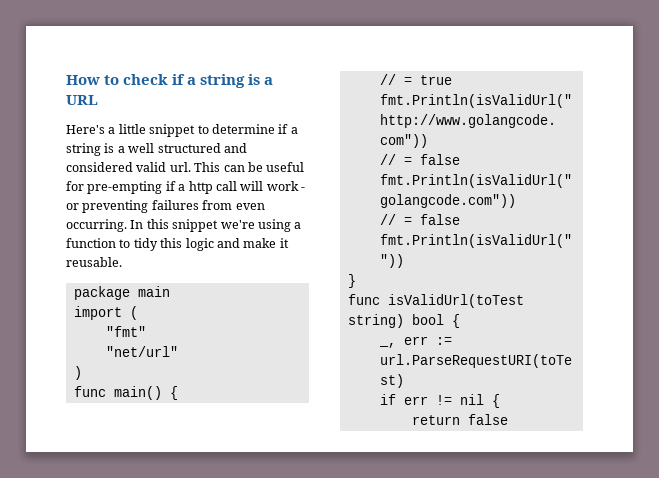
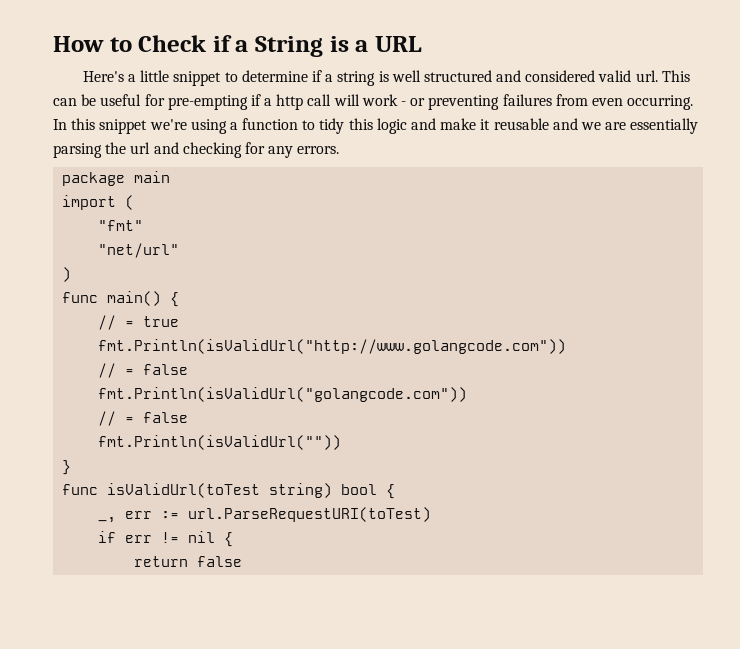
- How to check if a string is a URL
+ How to Check if a String is a URL
- Here's a little snippet to determine if a string is a well structured and considered valid url.
+ Here's a little snippet to determine if a string is well structured and considered valid url.
- In this snippet we're using a function to tidy this logic and make it reusable.
+ In this snippet we're using a function to tidy this logic and make it reusable and we are essentially parsing the url and checking for any errors.

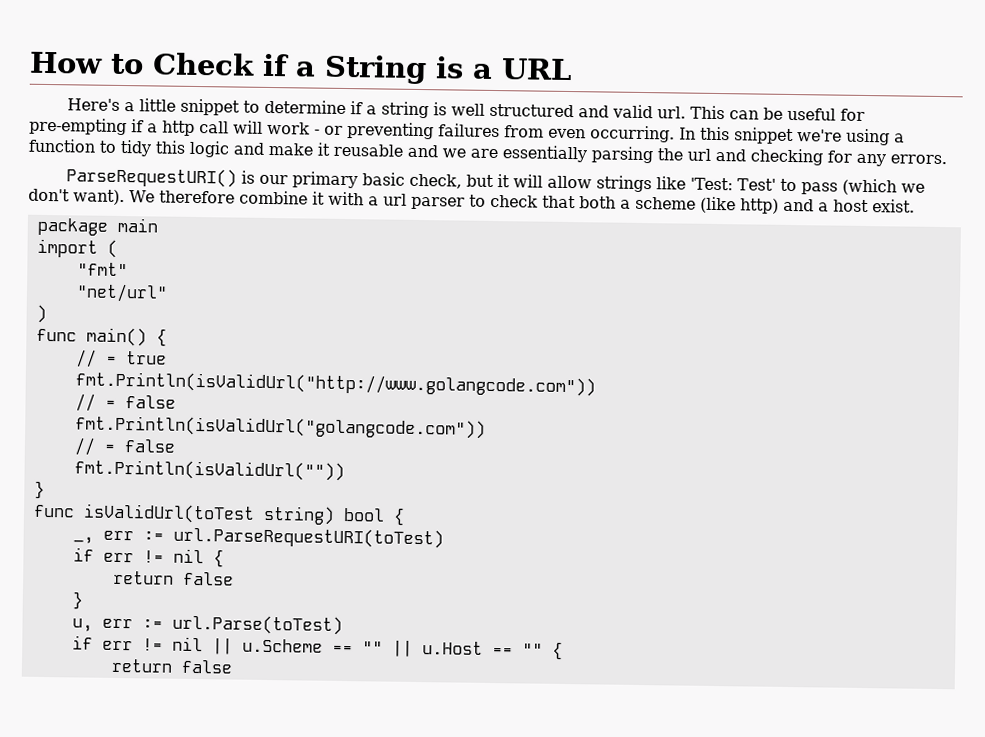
- Here's a little snippet to determine if a string is well structured and considered valid url.
+ Here's a little snippet to determine if a string is well structured and valid url.
+ ParseRequestURI() is our primary basic check, but it will allow strings like 'Test: Test' to pass (which we don't want). We therefore combine it with a url parser to check that both a scheme (like http) and a host exist.
  if err != nil {
+ return false
+ }
+ u, err := url.Parse(toTest)
+ if err != nil || u.Scheme == "" || u.Host == "" {

